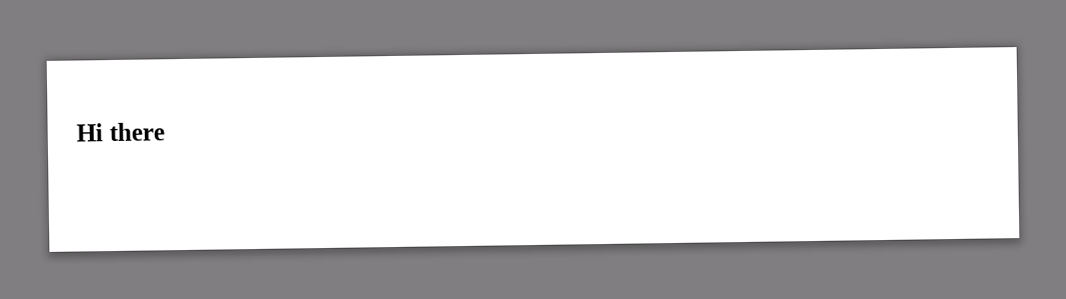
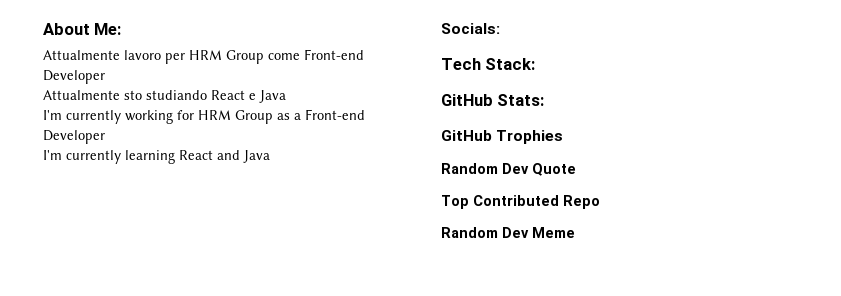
- Hi there
+ About Me:
+ Attualmente lavoro per HRM Group come Front-end Developer
+ Attualmente sto studiando React e Java
+ I'm currently working for HRM Group as a Front-end Developer
+ I'm currently learning React and Java
+ Socials:
+ Tech Stack:
+ GitHub Stats:
+ GitHub Trophies
+ Random Dev Quote
+ Top Contributed Repo
+ Random Dev Meme

